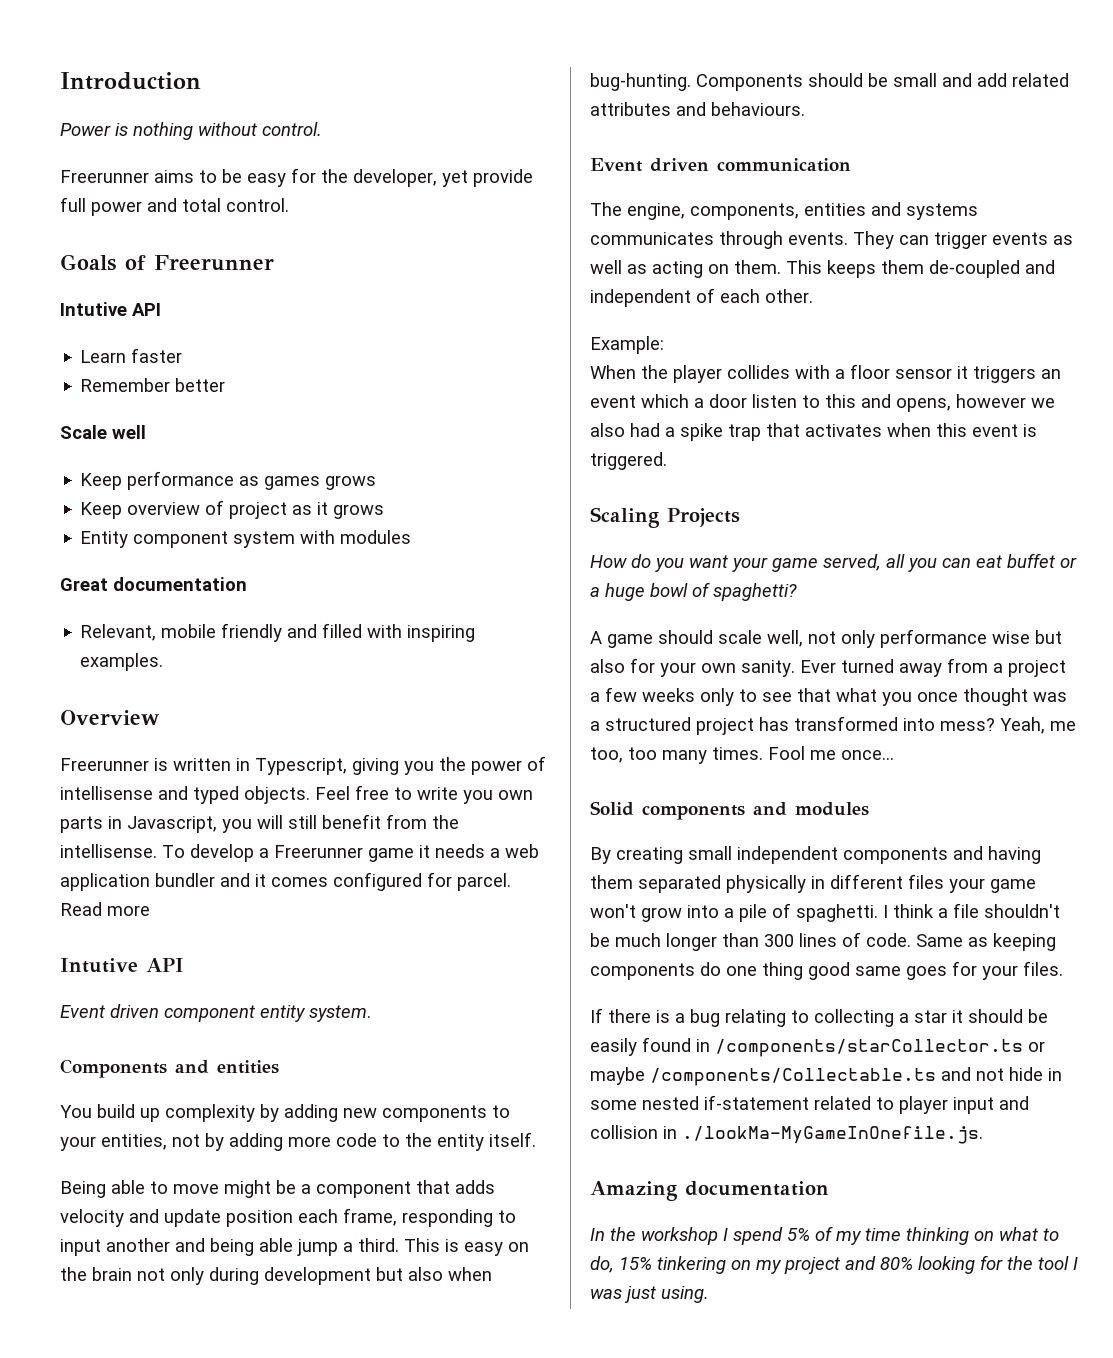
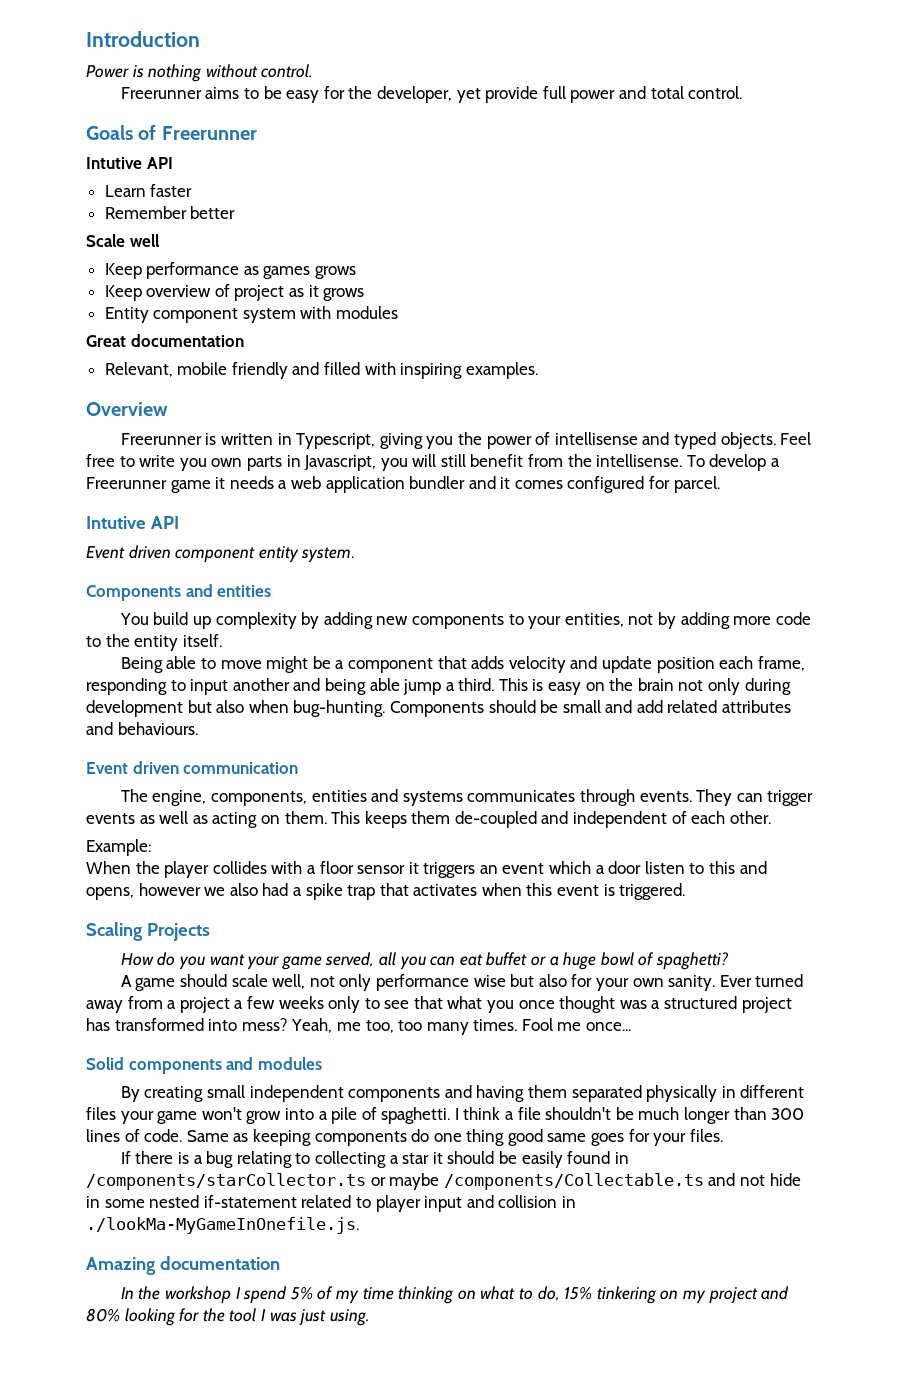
- Read more

